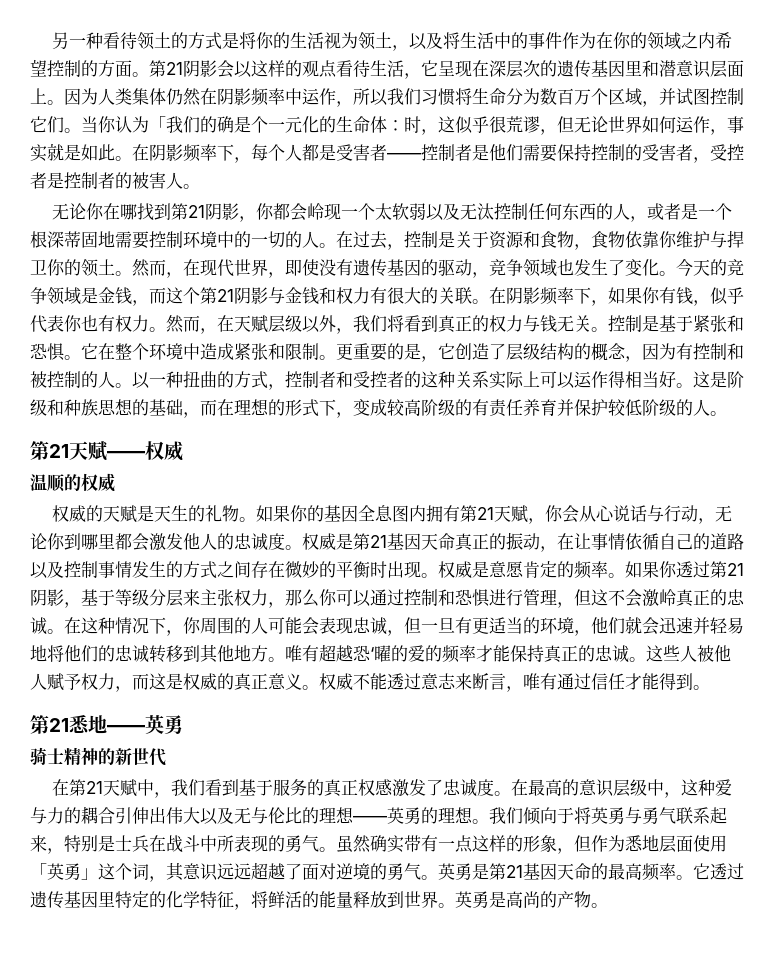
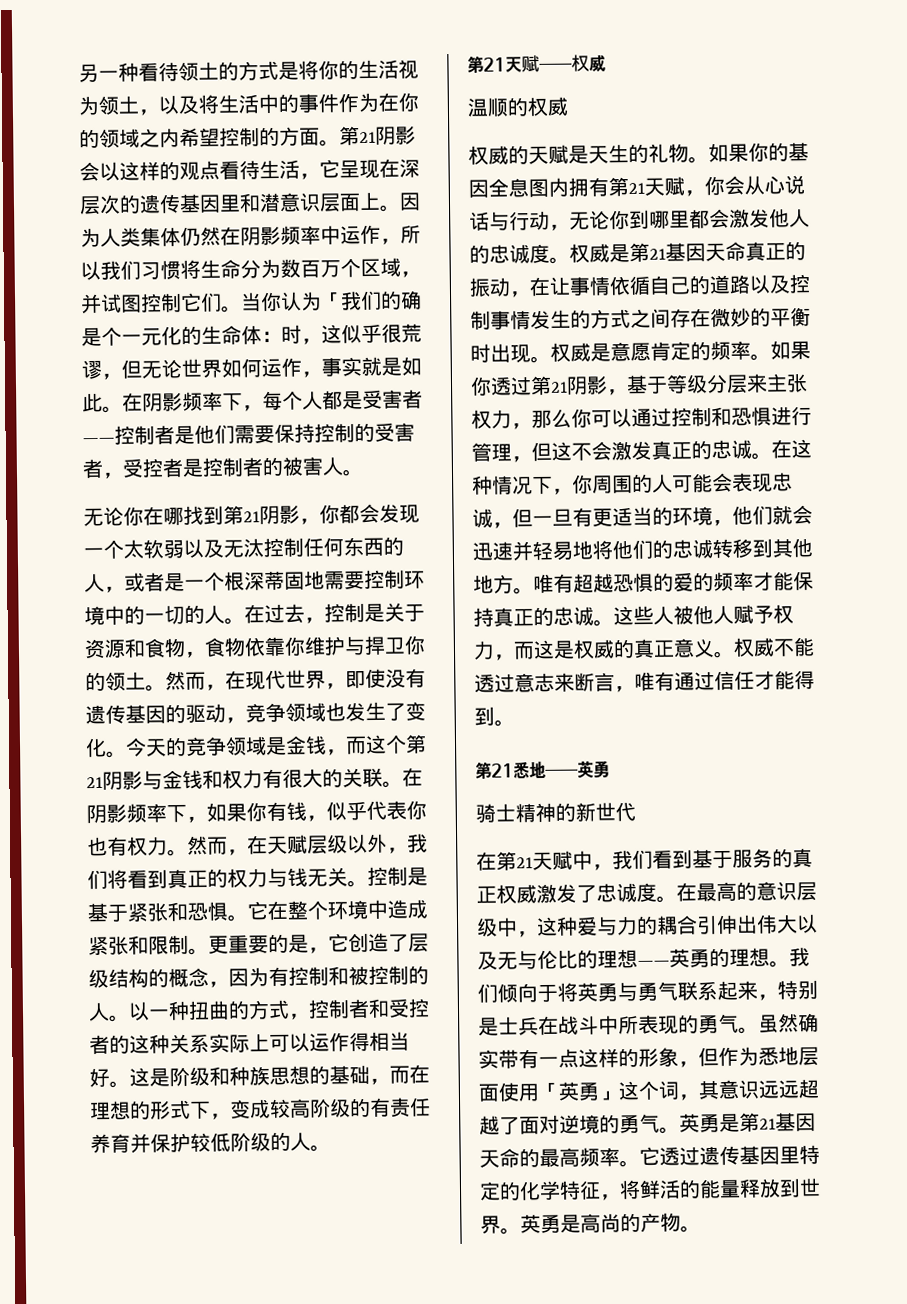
- 无论你在哪找到第21阴影，你都会岭现一个太软弱以及无汰控制任何东西的人，或者是一个根深蒂固地需要控制环境中的一切的人。
+ 无论你在哪找到第21阴影，你都会发现一个太软弱以及无汰控制任何东西的人，或者是一个根深蒂固地需要控制环境中的一切的人。
- 如果你透过第21阴影，基于等级分层来主张权力，那么你可以通过控制和恐惧进行管理，但这不会激岭真正的忠诚。
+ 如果你透过第21阴影，基于等级分层来主张权力，那么你可以通过控制和恐惧进行管理，但这不会激发真正的忠诚。
- 唯有超越恐‘曜的爱的频率才能保持真正的忠诚。
+ 唯有超越恐惧的爱的频率才能保持真正的忠诚。
- 在第21天赋中，我们看到基于服务的真正权感激发了忠诚度。
+ 在第21天赋中，我们看到基于服务的真正权威激发了忠诚度。

